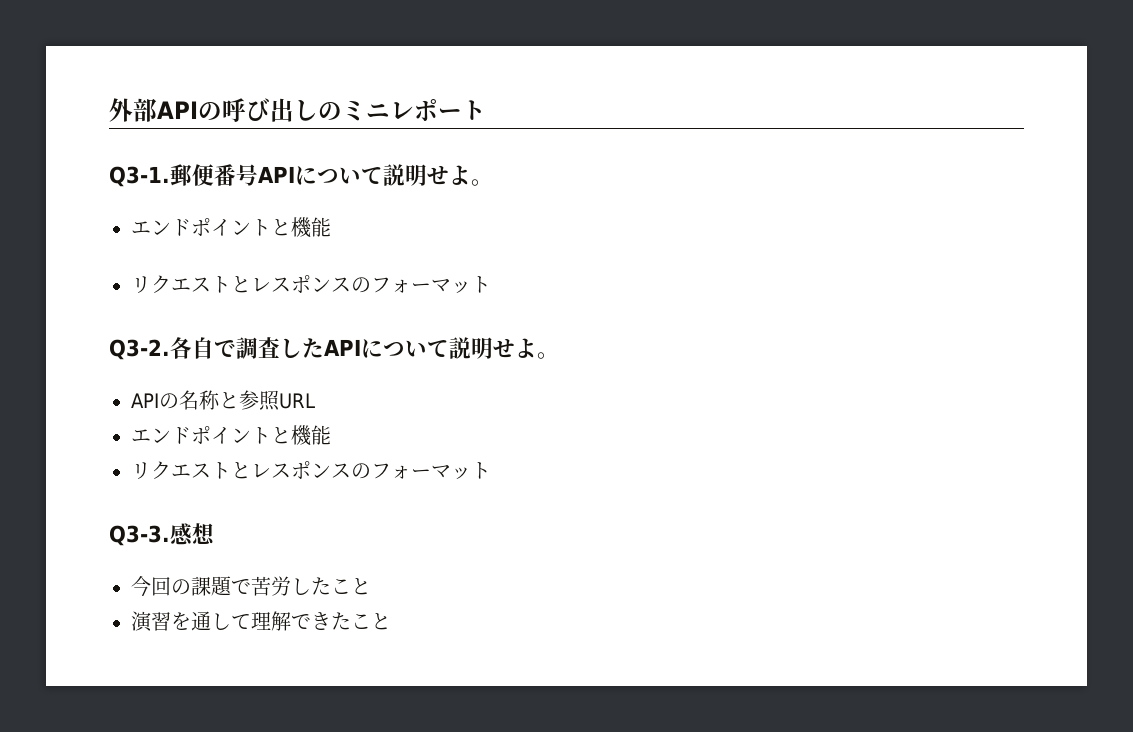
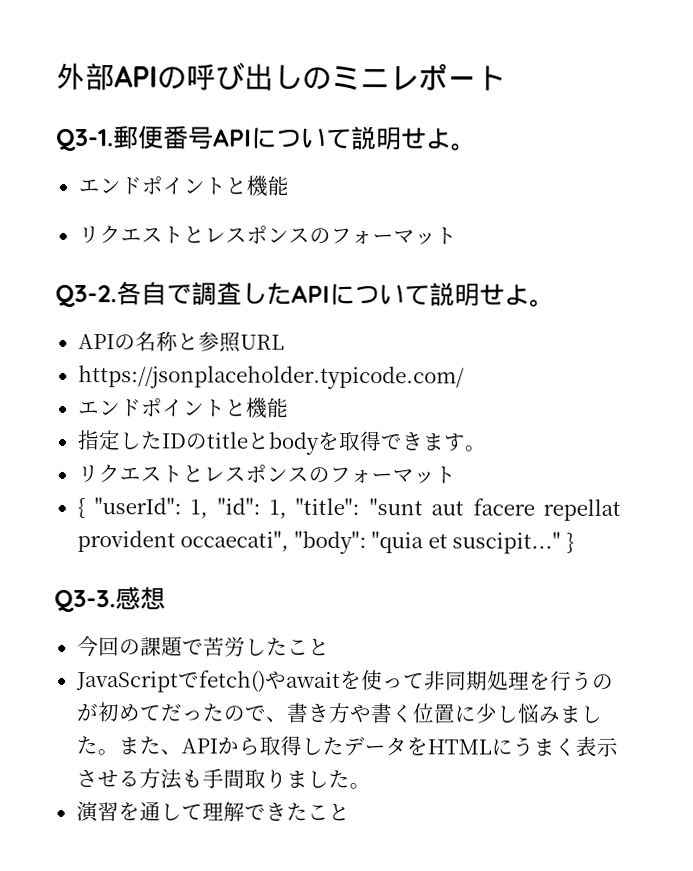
  APIの名称と参照URL
+ https://jsonplaceholder.typicode.com/
  エンドポイントと機能
+ 指定したIDのtitleとbodyを取得できます。
  リクエストとレスポンスのフォーマット
+ { "userId": 1, "id": 1, "title": "sunt aut facere repellat provident occaecati", "body": "quia et suscipit..." }
+ JavaScriptでfetch()やawaitを使って非同期処理を行うのが初めてだったので、書き方や書く位置に少し悩みました。また、APIから取得したデータをHTMLにうまく表示させる方法も手間取りました。

